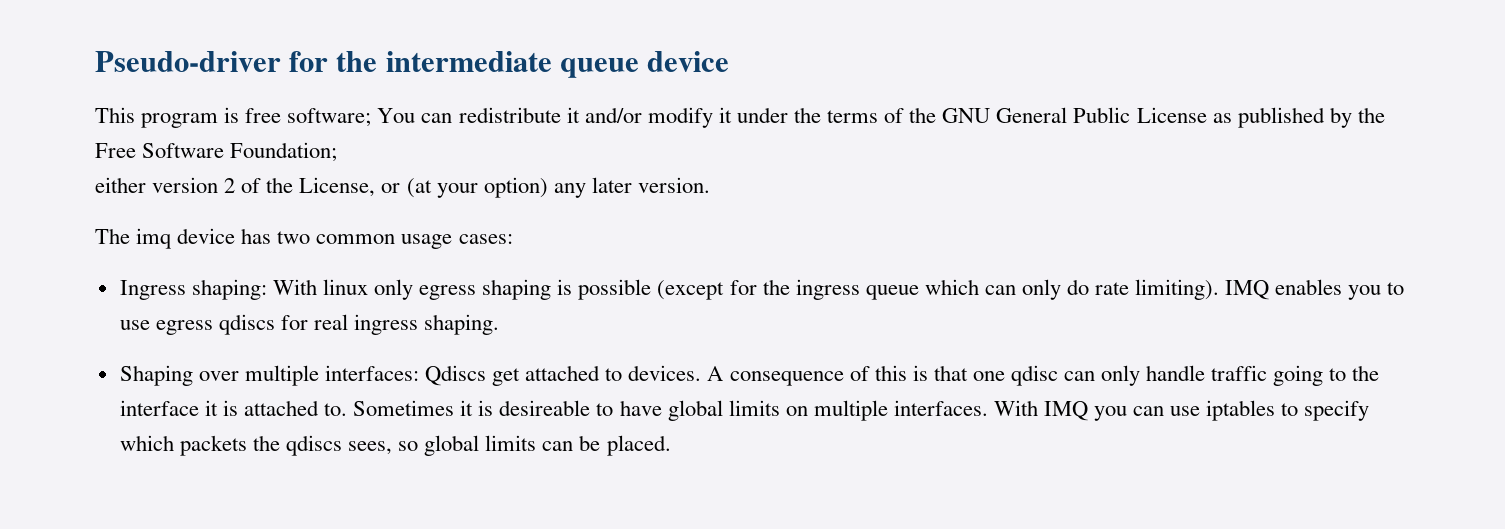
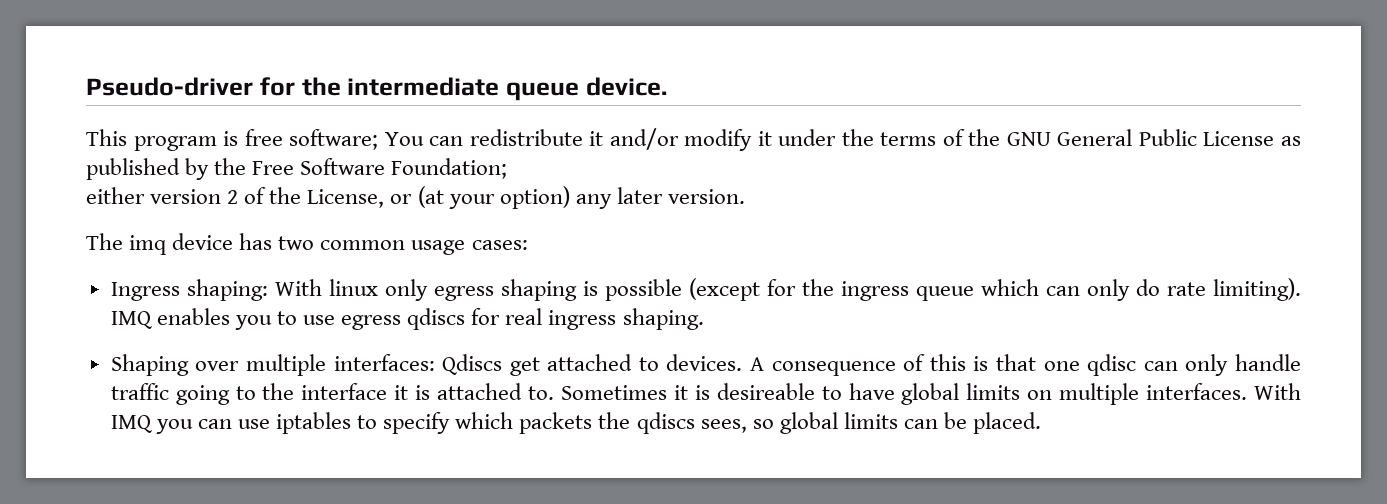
- Pseudo-driver for the intermediate queue device
+ Pseudo-driver for the intermediate queue device.

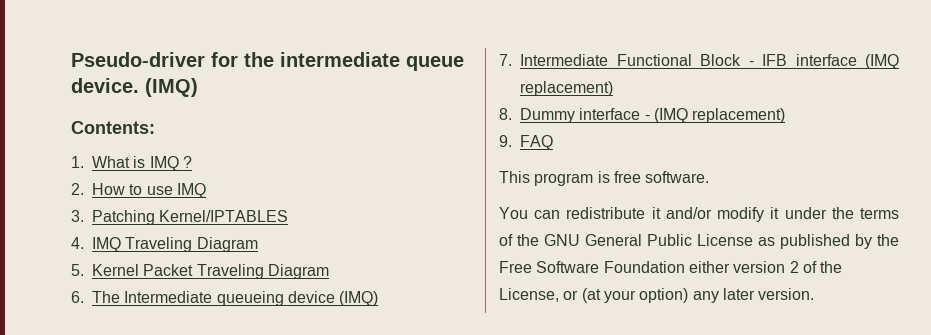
- Pseudo-driver for the intermediate queue device.
+ Pseudo-driver for the intermediate queue device. (IMQ)
+ Contents:
+ 1. What is IMQ ?
+ 2. How to use IMQ
+ 3. Patching Kernel/IPTABLES
+ 4. IMQ Traveling Diagram
+ 5. Kernel Packet Traveling Diagram
+ 6. The Intermediate queueing device (IMQ)
+ 7. Intermediate Functional Block - IFB interface (IMQ replacement)
+ 8. Dummy interface - (IMQ replacement)
+ 9. FAQ
- This program is free software; You can redistribute it and/or modify it under the terms of the GNU General Public License as published by the Free Software Foundation;
- either version 2 of the License, or (at your option) any later version.
+ This program is free software.
+ You can redistribute it and/or modify it under the terms of the GNU General Public License as published by the Free Software Foundation either version 2 of the License, or (at your option) any later version.
- The imq device has two common usage cases:
- Ingress shaping: With linux only egress shaping is possible (except for the ingress queue which can only do rate limiting). IMQ enables you to use egress qdiscs for real ingress shaping.
- Shaping over multiple interfaces: Qdiscs get attached to devices. A consequence of this is that one qdisc can only handle traffic going to the interface it is attached to. Sometimes it is desireable to have global limits on multiple interfaces. With IMQ you can use iptables to specify which packets the qdiscs sees, so global limits can be placed.

